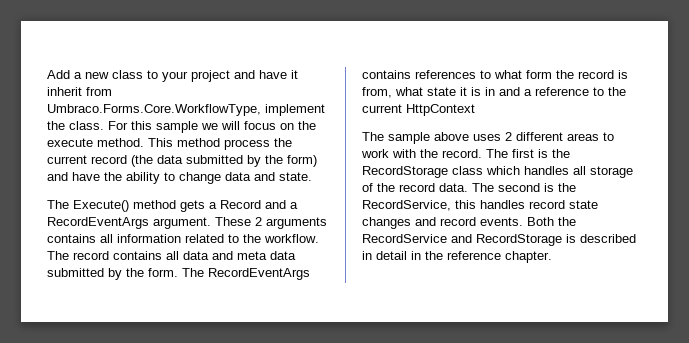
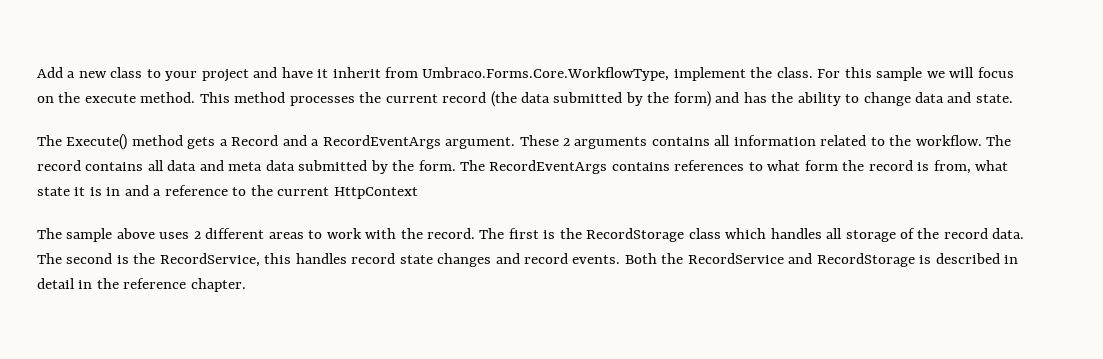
- This method process the current record (the data submitted by the form) and have the ability to change data and state.
+ This method processes the current record (the data submitted by the form) and has the ability to change data and state.

